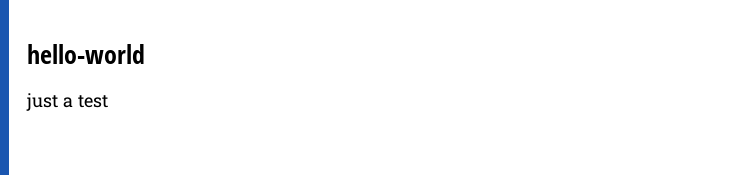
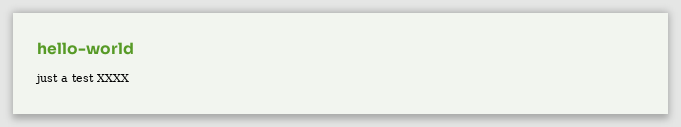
- just a test
+ just a test XXXX

